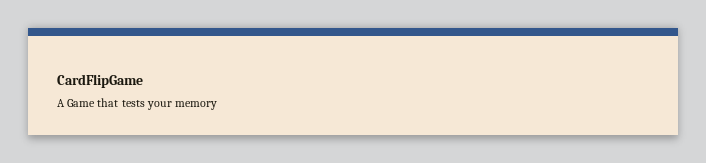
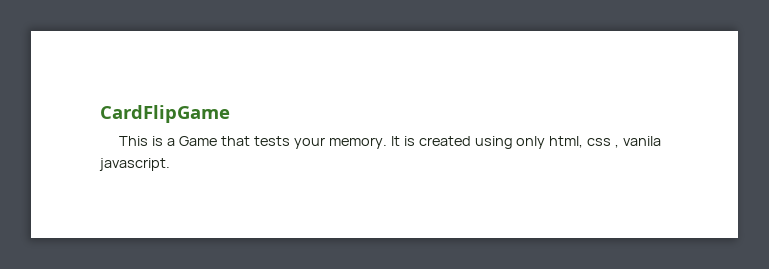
- A Game that tests your memory
+ This is a Game that tests your memory. It is created using only html, css , vanila javascript.

